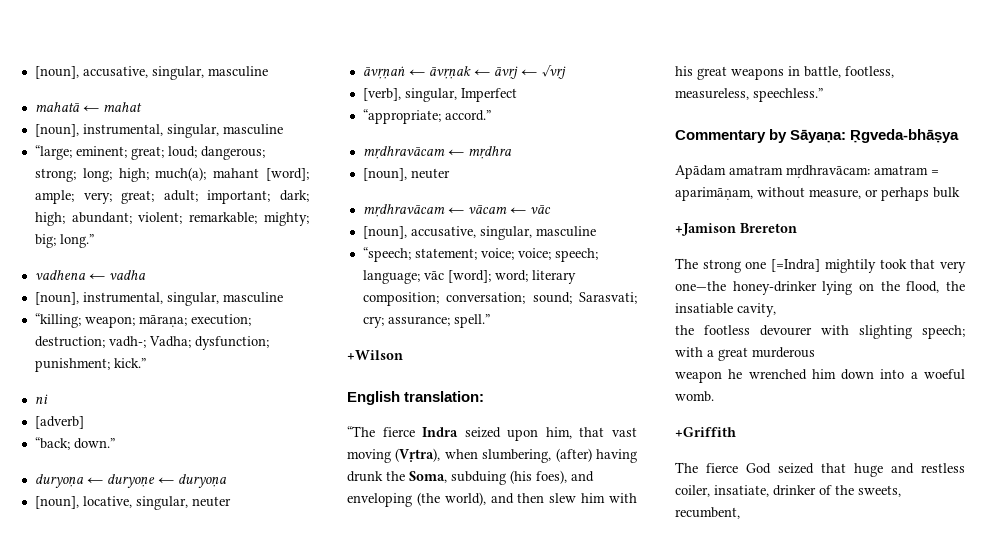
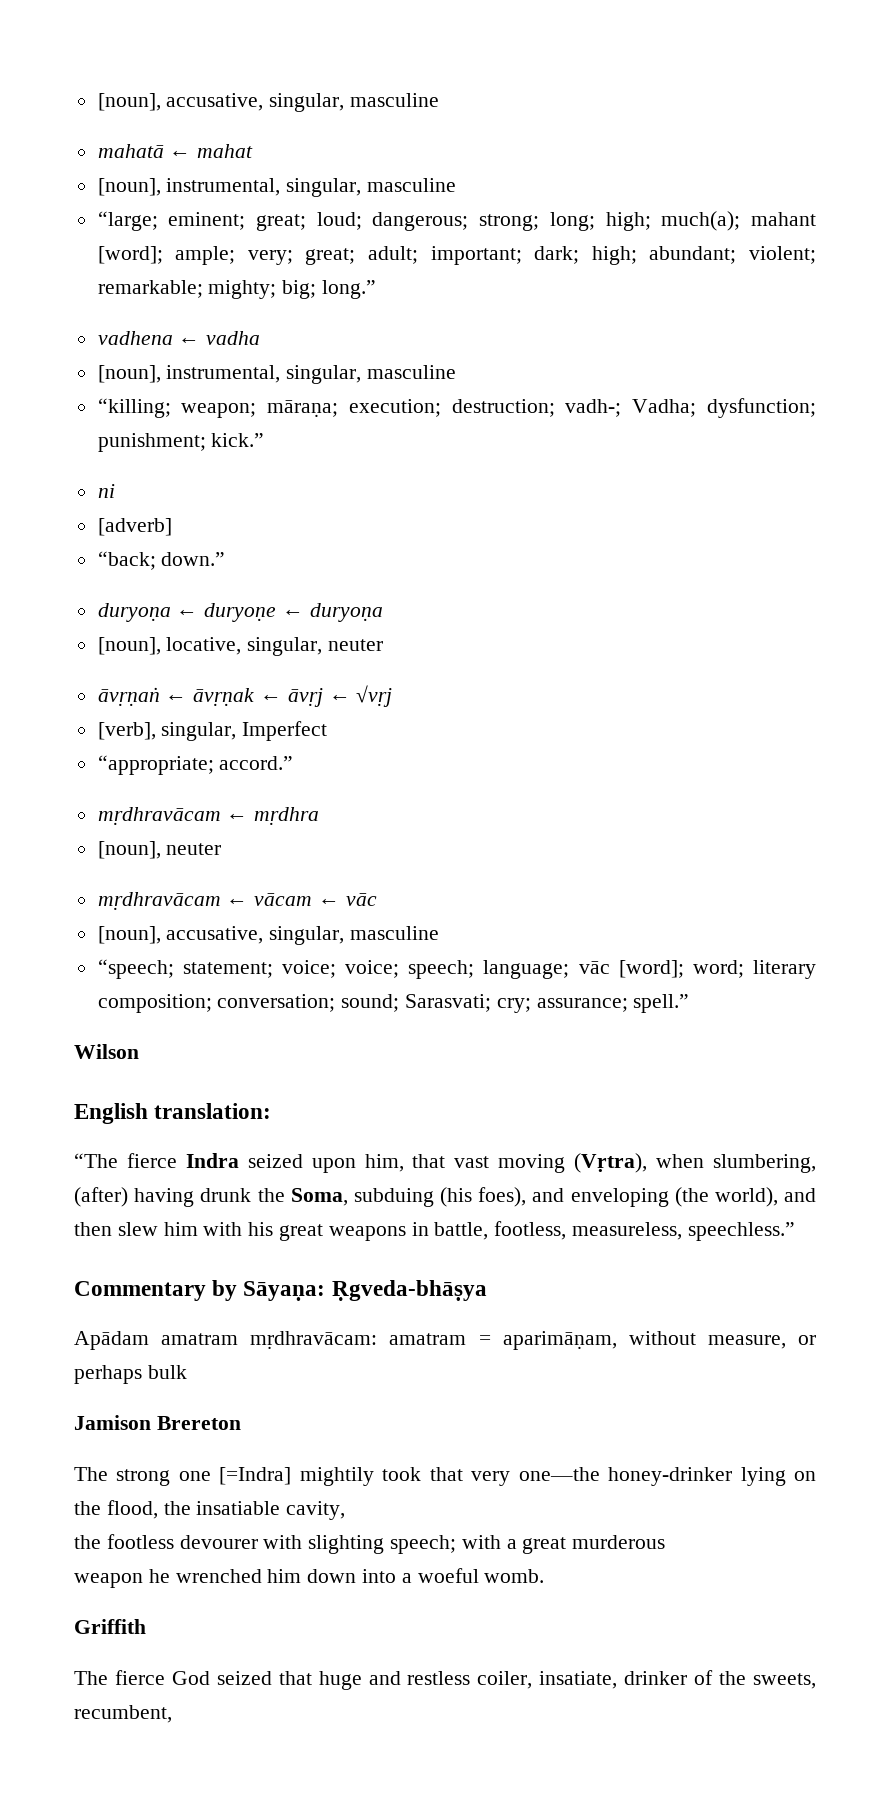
- +Wilson
+ Wilson
- +Jamison Brereton
+ Jamison Brereton
- +Griffith
+ Griffith

